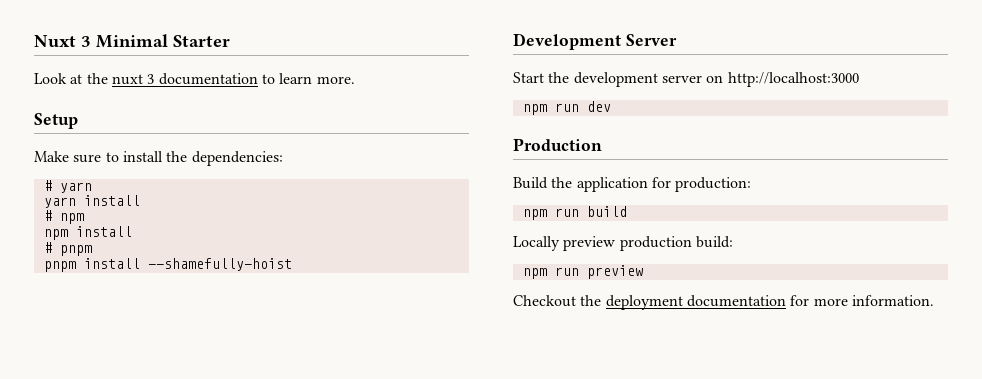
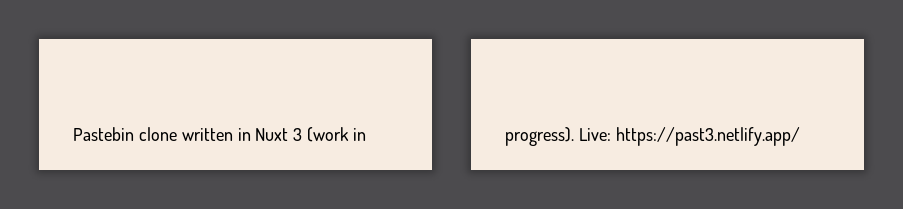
- Nuxt 3 Minimal Starter
- Look at the nuxt 3 documentation to learn more.
- Setup
- Make sure to install the dependencies:
- # yarn
- yarn install
- # npm
- npm install
- # pnpm
- pnpm install --shamefully-hoist
- Development Server
- Start the development server on http://localhost:3000
- npm run dev
- Production
- Build the application for production:
- npm run build
- Locally preview production build:
- npm run preview
- Checkout the deployment documentation for more information.
+ Pastebin clone written in Nuxt 3 (work in progress). Live: https://past3.netlify.app/

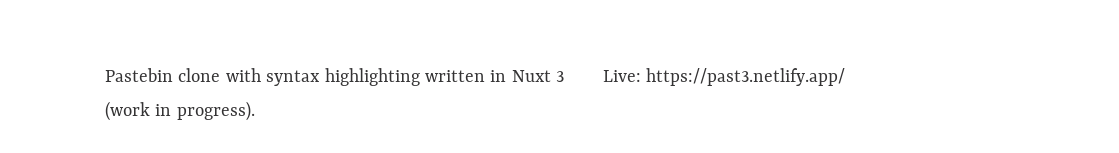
- Pastebin clone written in Nuxt 3 (work in progress). Live: https://past3.netlify.app/
+ Pastebin clone with syntax highlighting written in Nuxt 3 (work in progress).
+ Live: https://past3.netlify.app/

